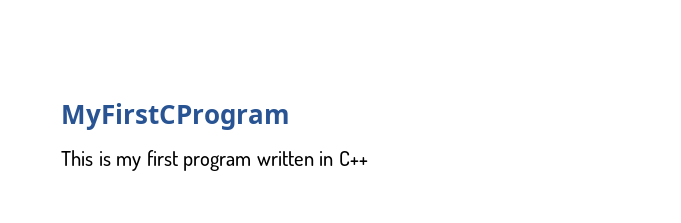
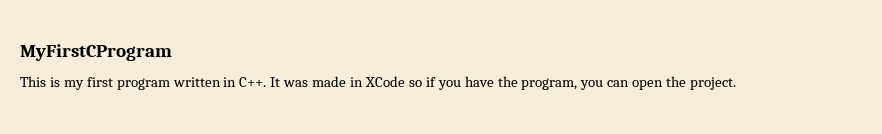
- This is my first program written in C++
+ This is my first program written in C++. It was made in XCode so if you have the program, you can open the project.

